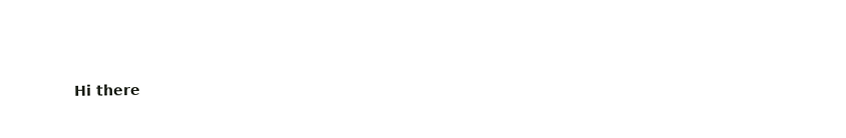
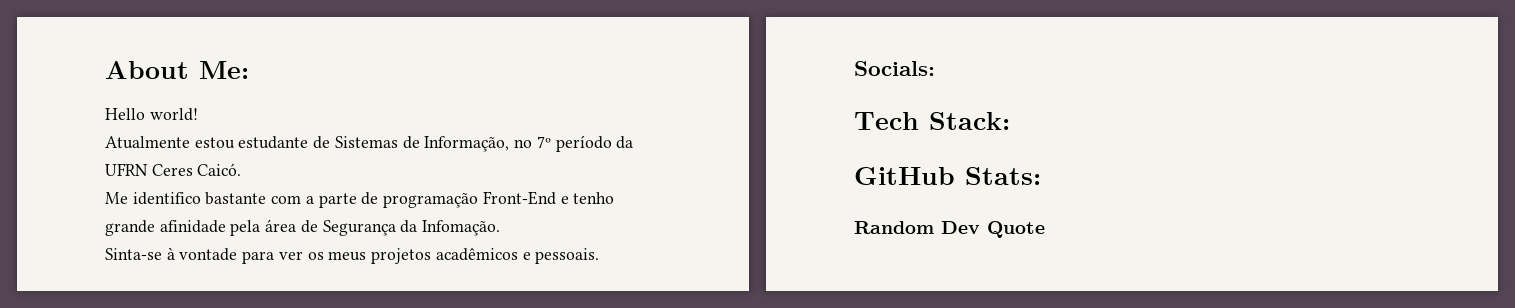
- Hi there
+ About Me:
+ Hello world!
+ Atualmente estou estudante de Sistemas de Informação, no 7º período da UFRN Ceres Caicó.
+ Me identifico bastante com a parte de programação Front-End e tenho grande afinidade pela área de Segurança da Infomação.
+ Sinta-se à vontade para ver os meus projetos acadêmicos e pessoais.
+ Socials:
+ Tech Stack:
+ GitHub Stats:
+ Random Dev Quote

